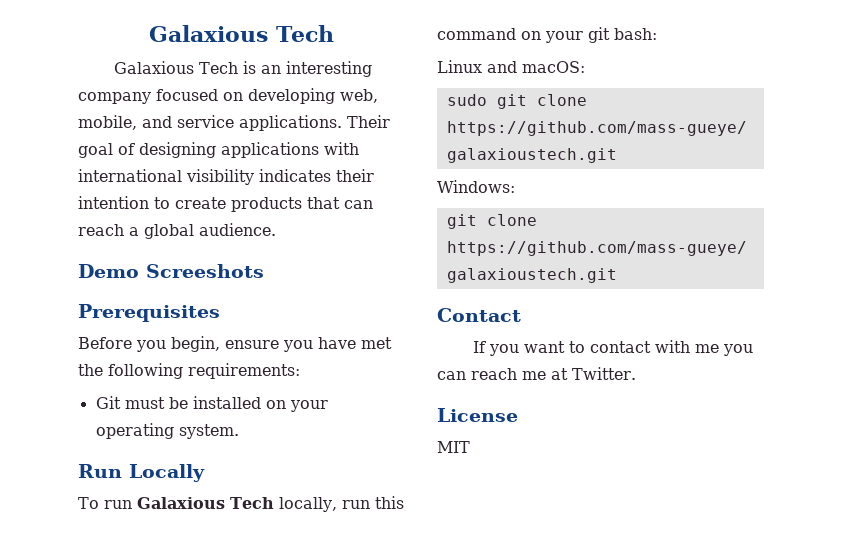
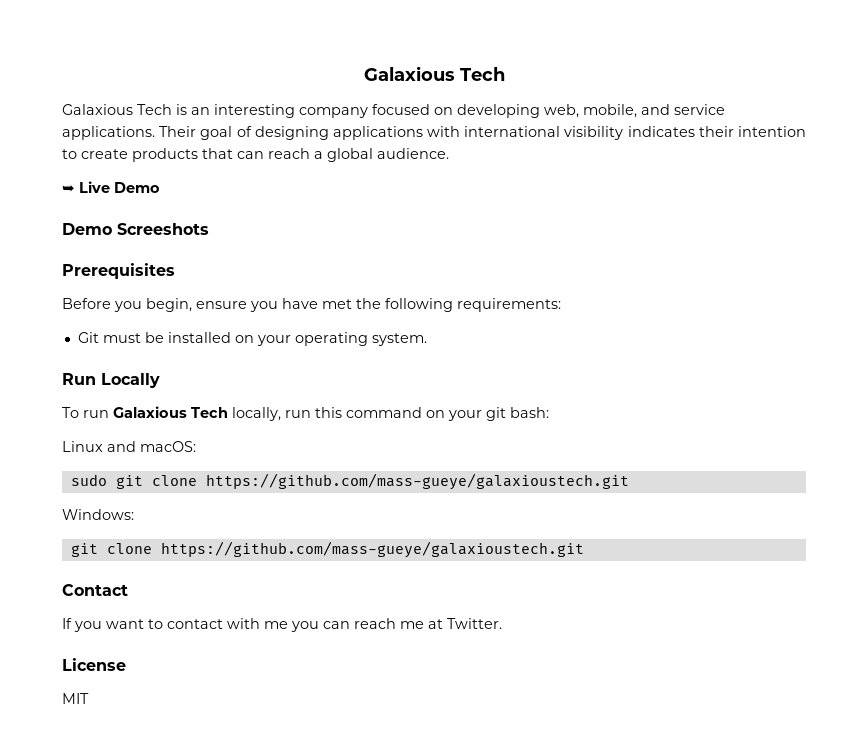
+ ➥ Live Demo

